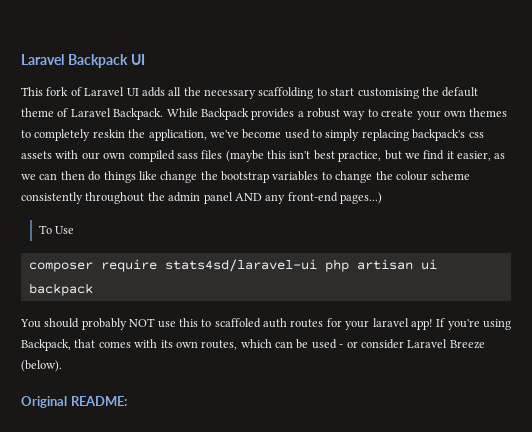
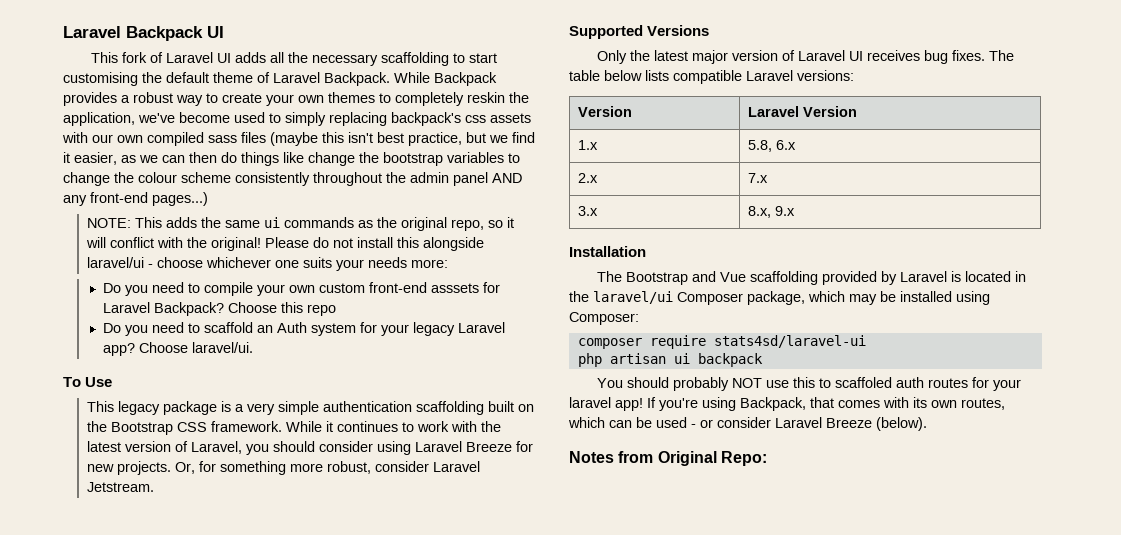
+ NOTE: This adds the same ui commands as the original repo, so it will conflict with the original! Please do not install this alongside laravel/ui - choose whichever one suits your needs more:
+ Do you need to compile your own custom front-end asssets for Laravel Backpack? Choose this repo
+ Do you need to scaffold an Auth system for your legacy Laravel app? Choose laravel/ui.
  To Use
+ This legacy package is a very simple authentication scaffolding built on the Bootstrap CSS framework. While it continues to work with the latest version of Laravel, you should consider using Laravel Breeze for new projects. Or, for something more robust, consider Laravel Jetstream.
+ Supported Versions
+ Only the latest major version of Laravel UI receives bug fixes. The table below lists compatible Laravel versions:
+ Version | Laravel Version
+ 1.x | 5.8, 6.x
+ 2.x | 7.x
+ 3.x | 8.x, 9.x
+ Installation
+ The Bootstrap and Vue scaffolding provided by Laravel is located in the laravel/ui Composer package, which may be installed using Composer:
- composer require stats4sd/laravel-ui php artisan ui backpack
+ composer require stats4sd/laravel-ui
+ php artisan ui backpack
- Original README:
+ Notes from Original Repo:

